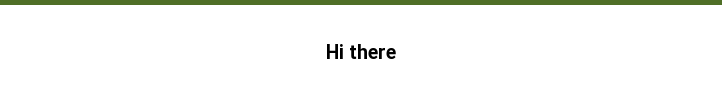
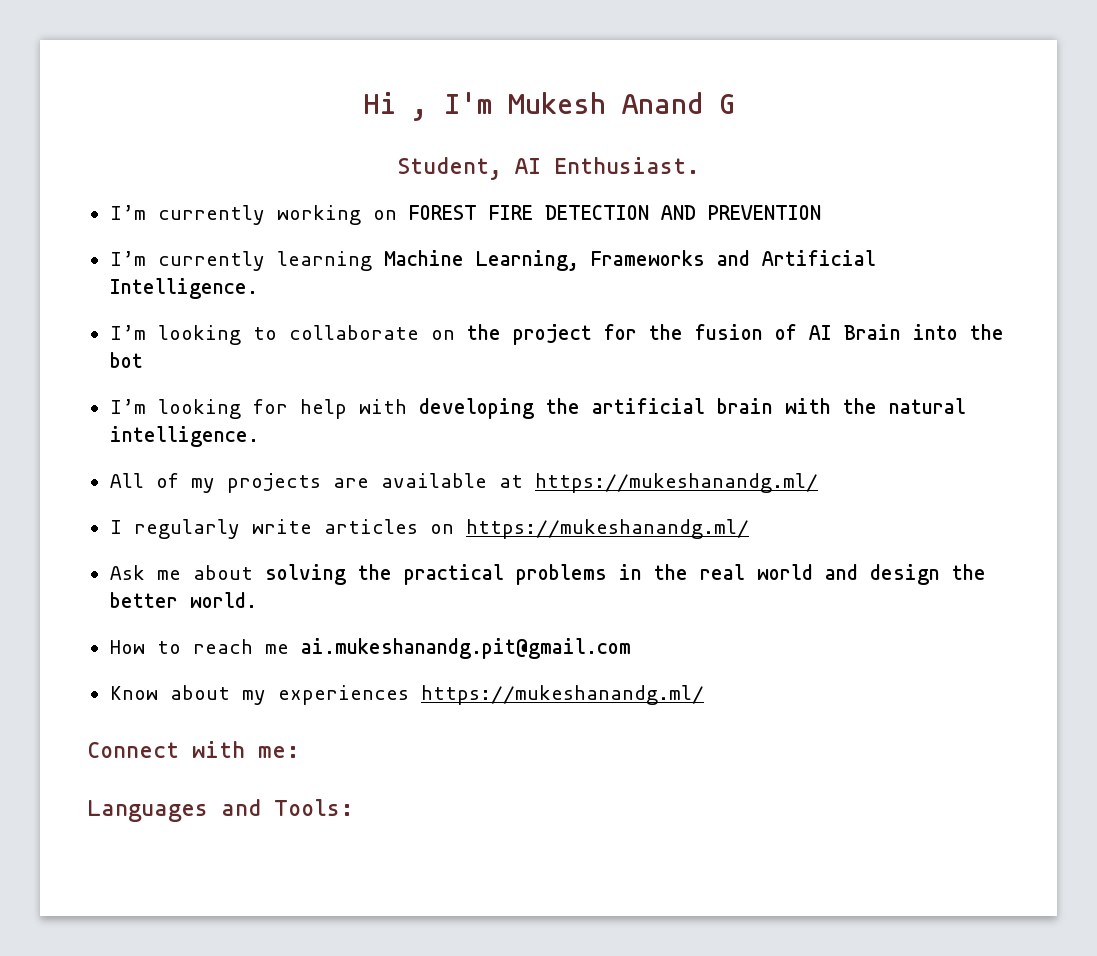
- Hi there
+ Hi , I'm Mukesh Anand G
+ Student, AI Enthusiast.
+ I’m currently working on FOREST FIRE DETECTION AND PREVENTION
+ I’m currently learning Machine Learning, Frameworks and Artificial Intelligence.
+ I’m looking to collaborate on the project for the fusion of AI Brain into the bot
+ I’m looking for help with developing the artificial brain with the natural intelligence.
+ All of my projects are available at https://mukeshanandg.ml/
+ I regularly write articles on https://mukeshanandg.ml/
+ Ask me about solving the practical problems in the real world and design the better world.
+ How to reach me ai.mukeshanandg.pit@gmail.com
+ Know about my experiences https://mukeshanandg.ml/
+ Connect with me:
+ Languages and Tools:

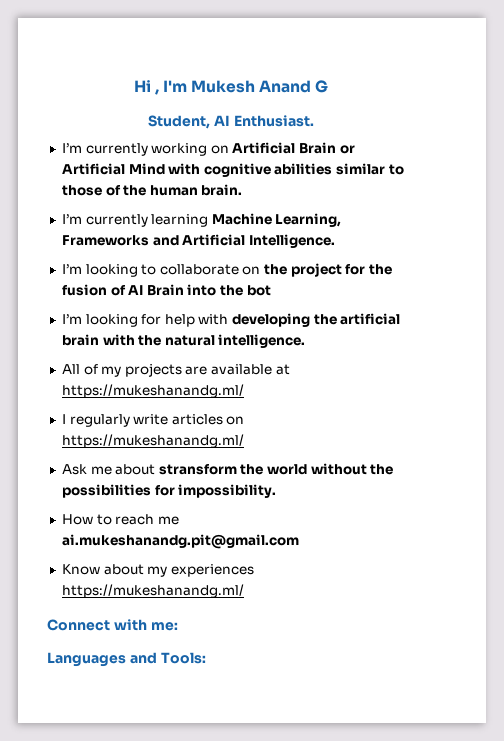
- I’m currently working on FOREST FIRE DETECTION AND PREVENTION
+ I’m currently working on Artificial Brain or Artificial Mind with cognitive abilities similar to those of the human brain.
- Ask me about solving the practical problems in the real world and design the better world.
+ Ask me about stransform the world without the possibilities for impossibility.

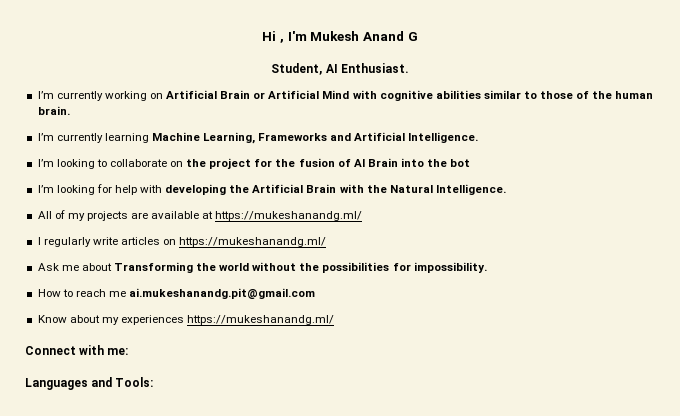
- I’m looking for help with developing the artificial brain with the natural intelligence.
+ I’m looking for help with developing the Artificial Brain with the Natural Intelligence.
- Ask me about stransform the world without the possibilities for impossibility.
+ Ask me about Transforming the world without the possibilities for impossibility.

